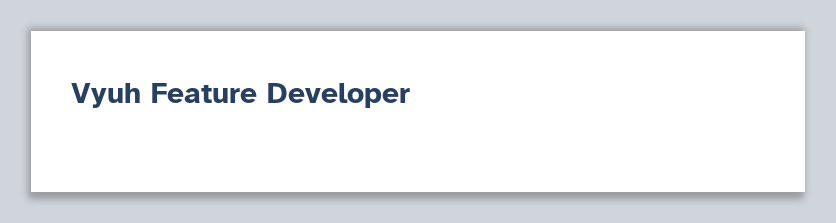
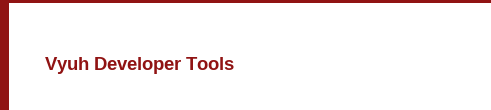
- Vyuh Feature Developer
+ Vyuh Developer Tools

